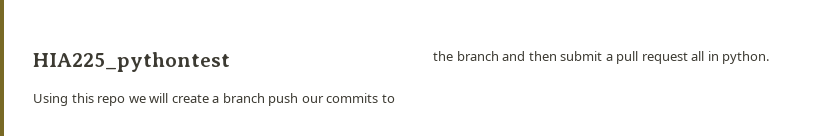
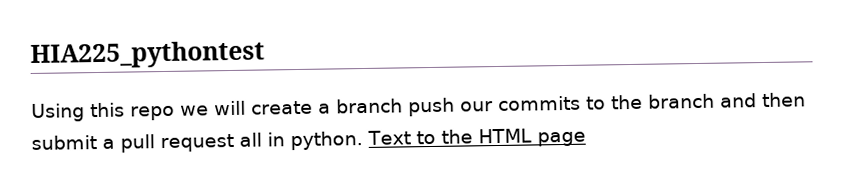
+ Text to the HTML page

